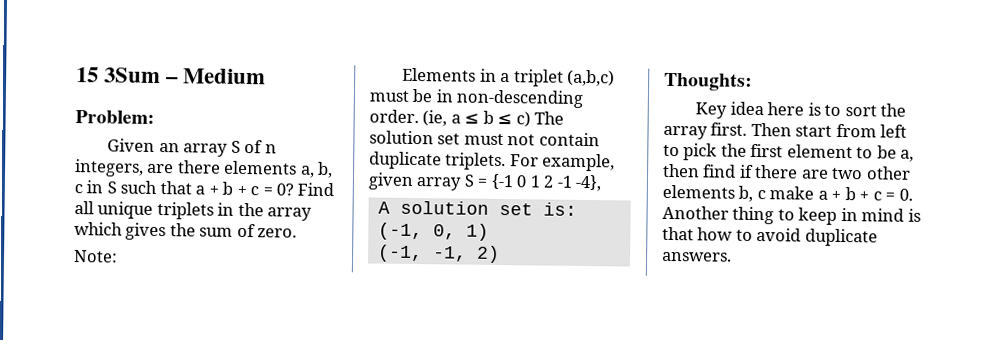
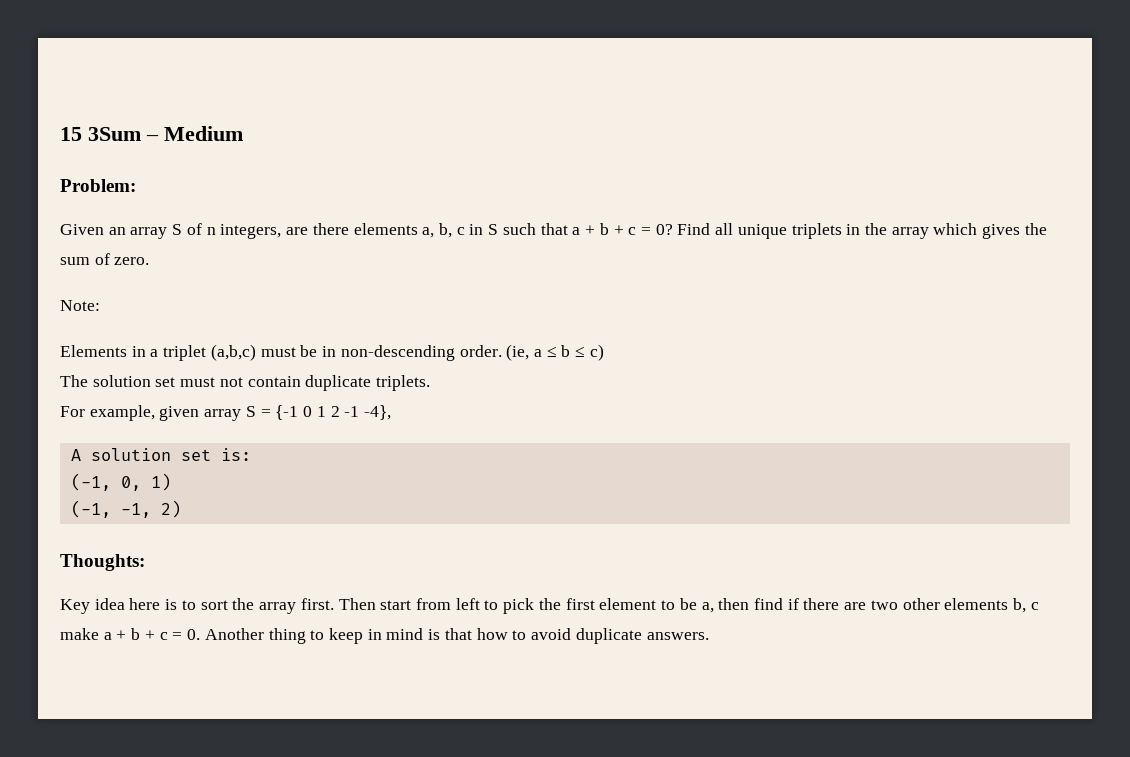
- (ie, a ≤ b ≤ c) The solution set must not contain duplicate triplets. For example, given array S = {-1 0 1 2 -1 -4},
+ (ie, a ≤ b ≤ c)
+ The solution set must not contain duplicate triplets.
+ For example, given array S = {-1 0 1 2 -1 -4},

